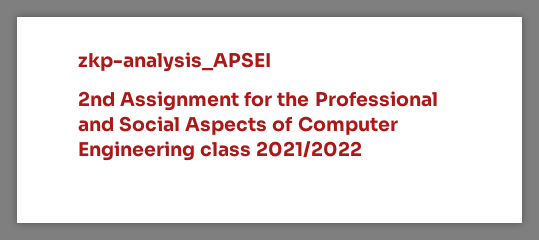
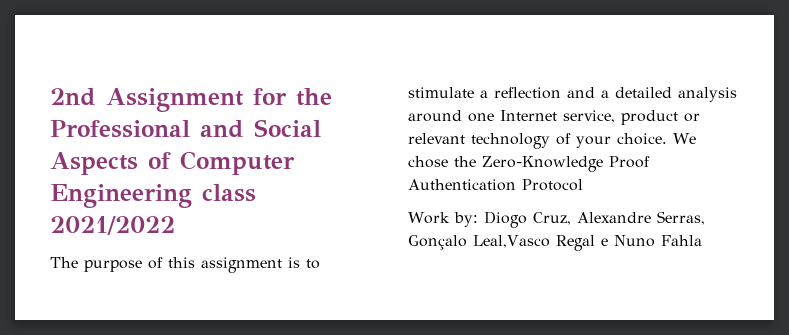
- zkp-analysis_APSEI
+ The purpose of this assignment is to stimulate a reflection and a detailed analysis around one Internet service, product or relevant technology of your choice. We chose the Zero-Knowledge Proof Authentication Protocol
+ Work by: Diogo Cruz, Alexandre Serras, Gonçalo Leal,Vasco Regal e Nuno Fahla

